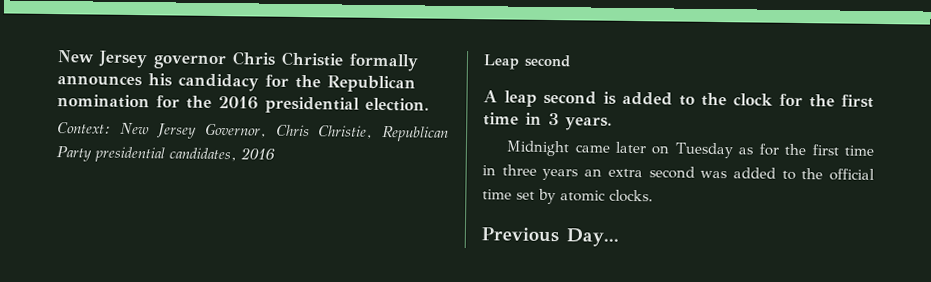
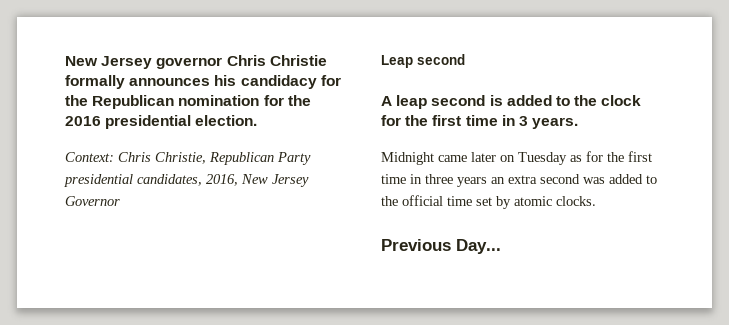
- Context: New Jersey Governor, Chris Christie, Republican Party presidential candidates, 2016
+ Context: Chris Christie, Republican Party presidential candidates, 2016, New Jersey Governor

